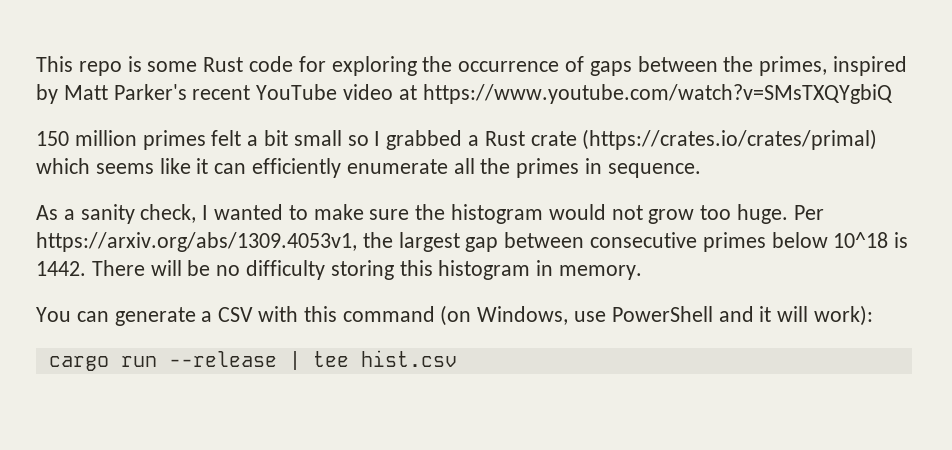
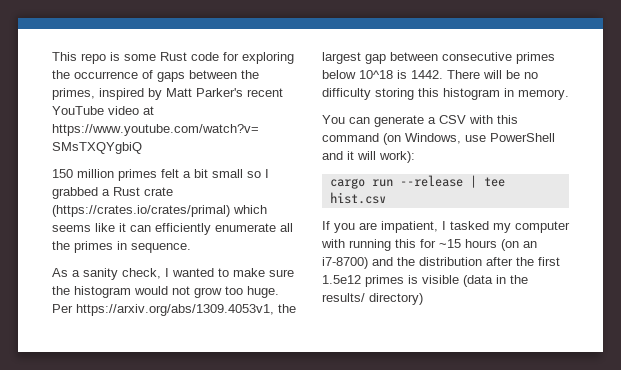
+ If you are impatient, I tasked my computer with running this for ~15 hours (on an i7-8700) and the distribution after the first 1.5e12 primes is visible (data in the results/ directory)

